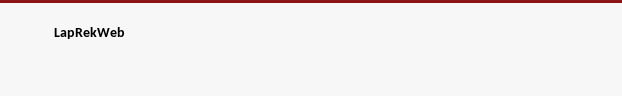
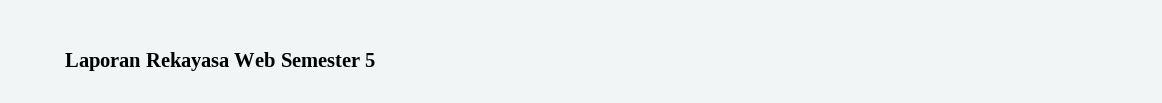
- LapRekWeb
+ Laporan Rekayasa Web Semester 5

